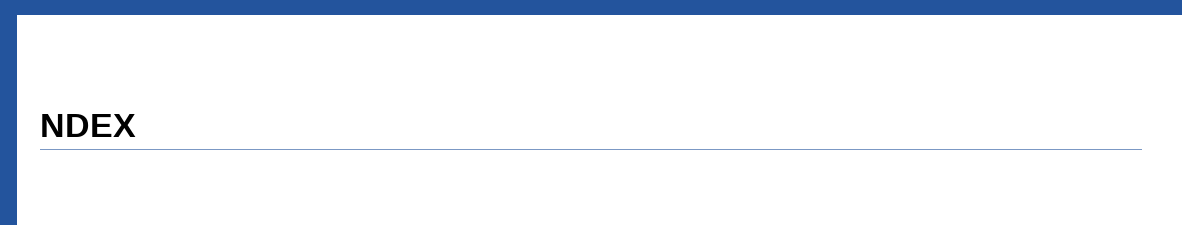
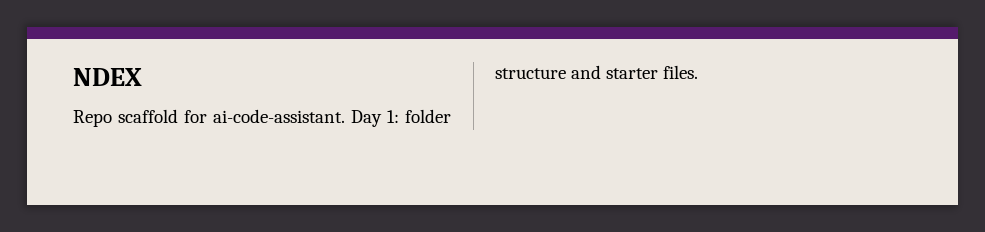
+ Repo scaffold for ai-code-assistant. Day 1: folder structure and starter files.

